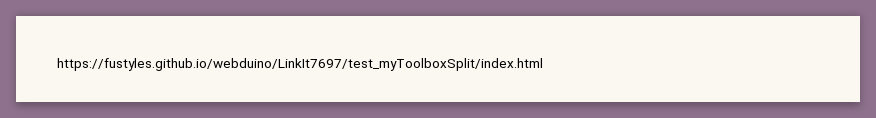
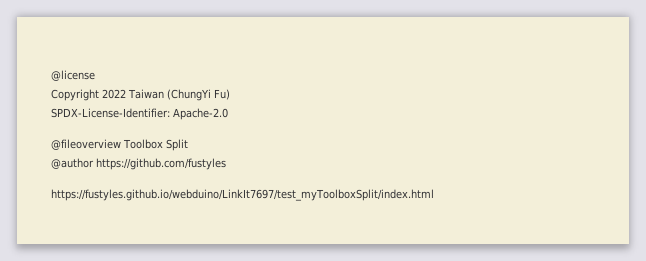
+ @license
+ Copyright 2022 Taiwan (ChungYi Fu)
+ SPDX-License-Identifier: Apache-2.0
+ @fileoverview Toolbox Split
+ @author https://github.com/fustyles

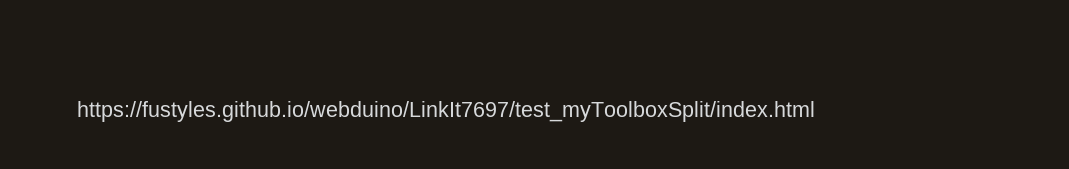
- @license
- Copyright 2022 Taiwan (ChungYi Fu)
- SPDX-License-Identifier: Apache-2.0
- @fileoverview Toolbox Split
- @author https://github.com/fustyles

